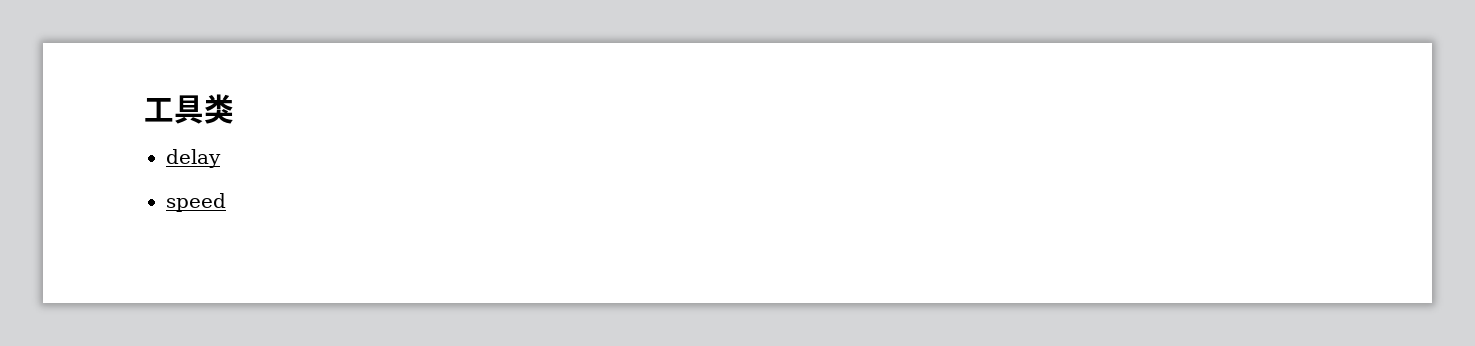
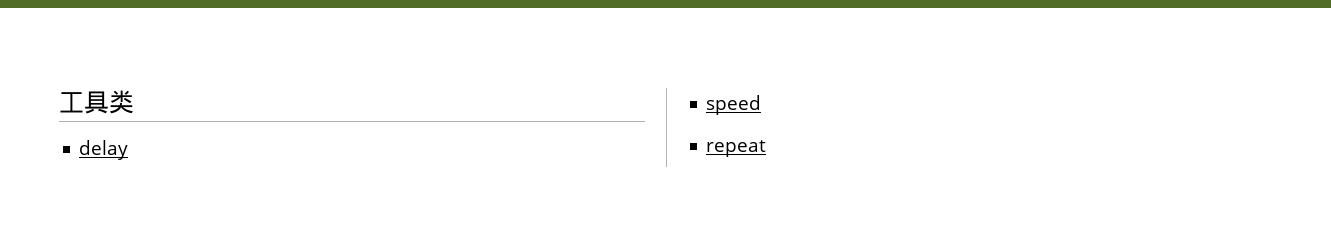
+ repeat

